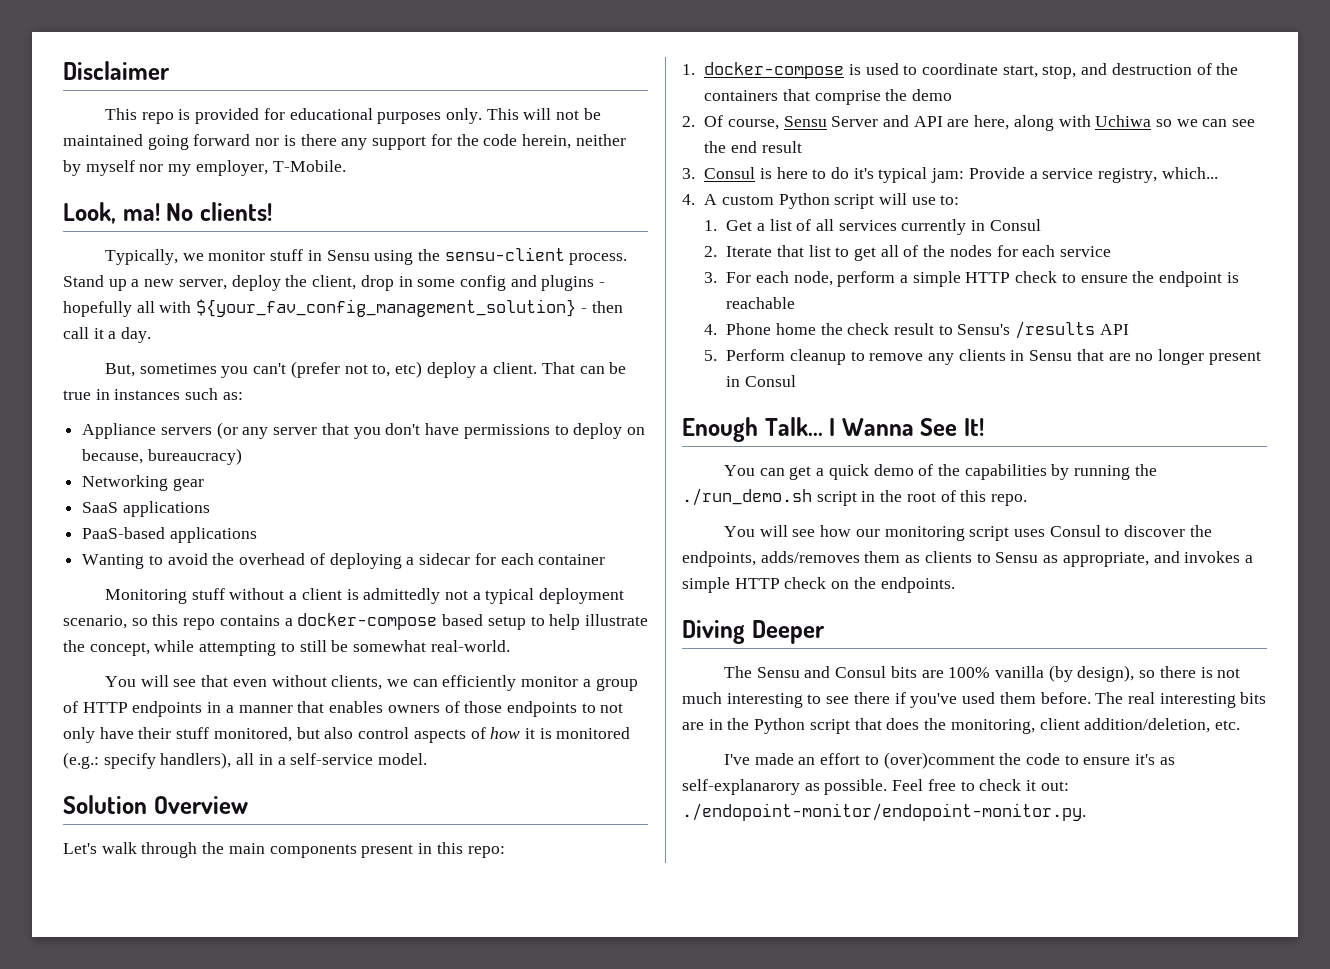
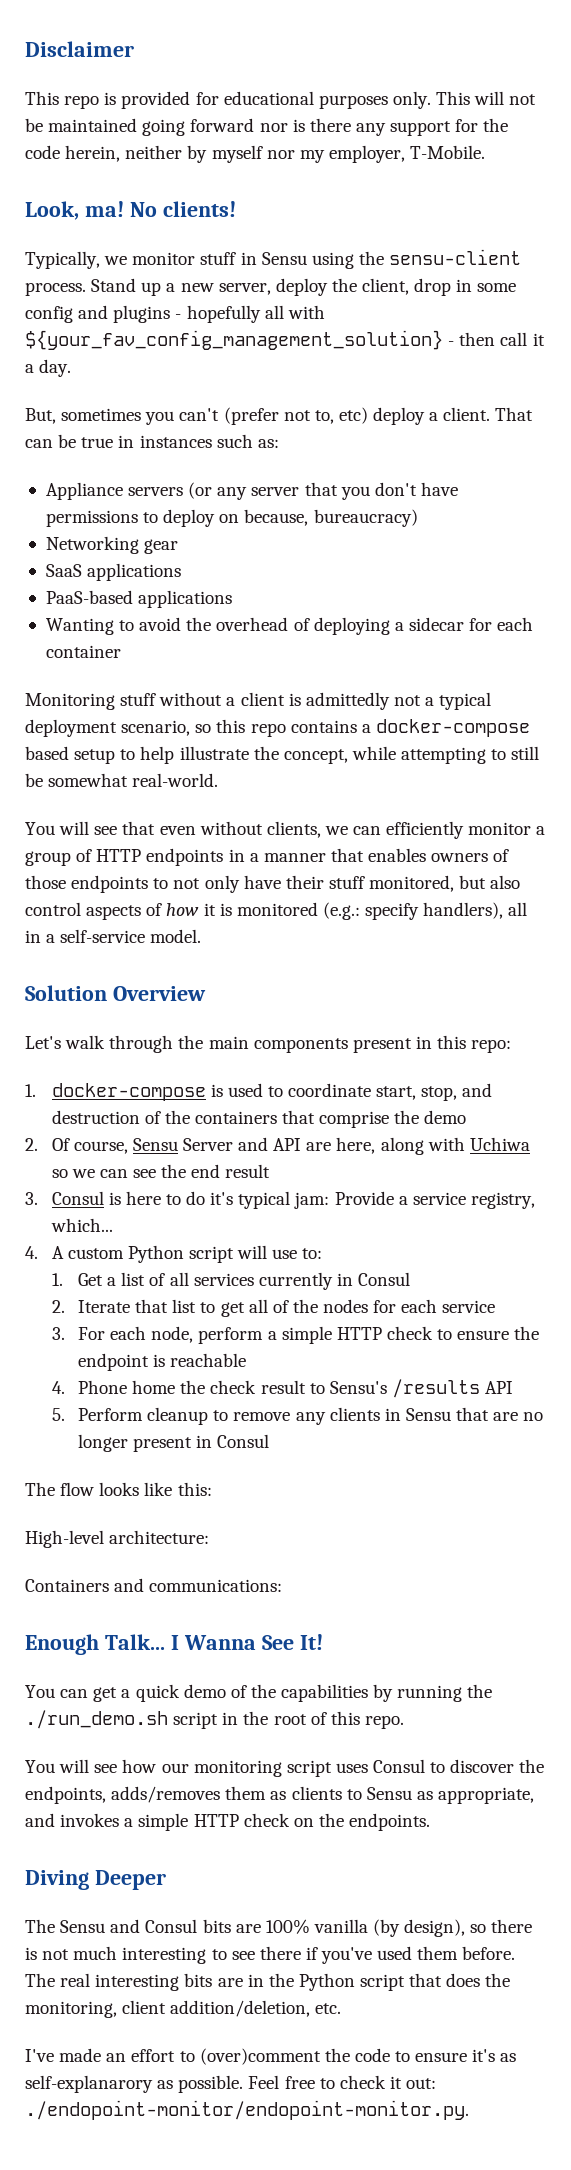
+ The flow looks like this:
+ High-level architecture:
+ Containers and communications:

